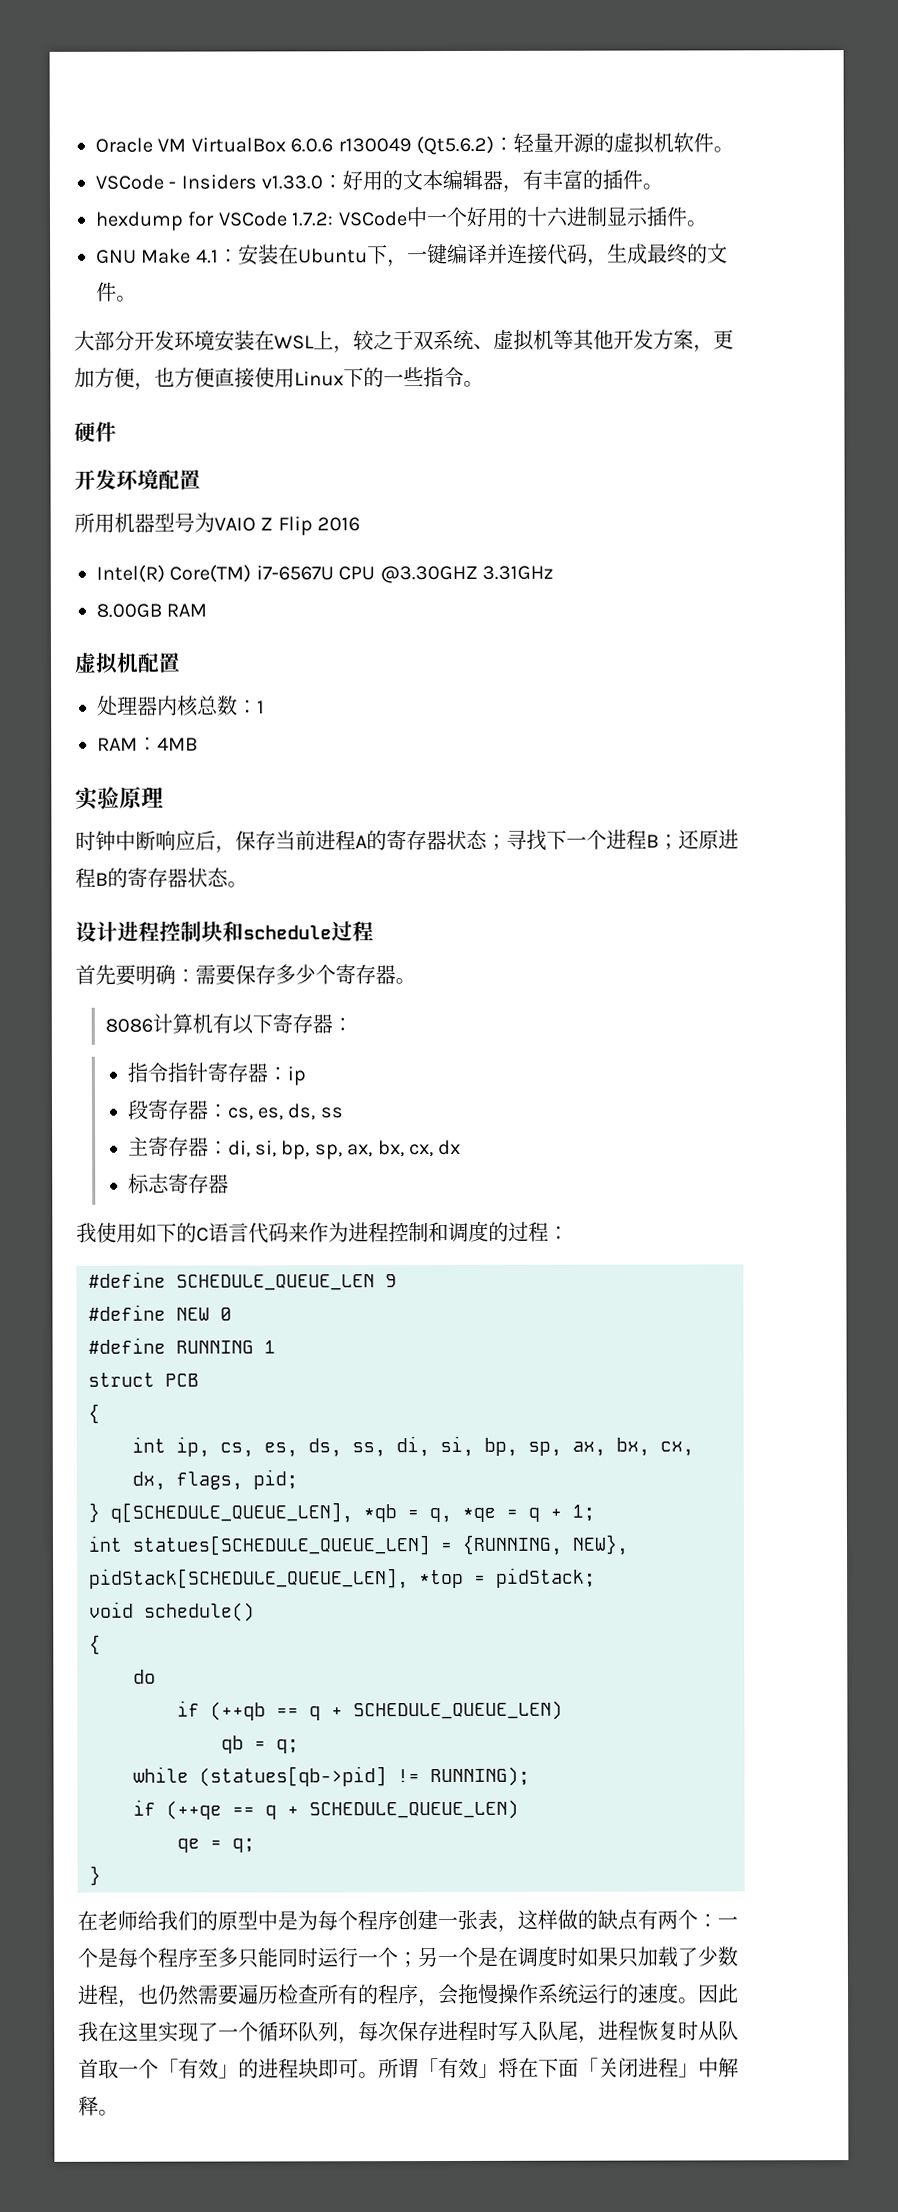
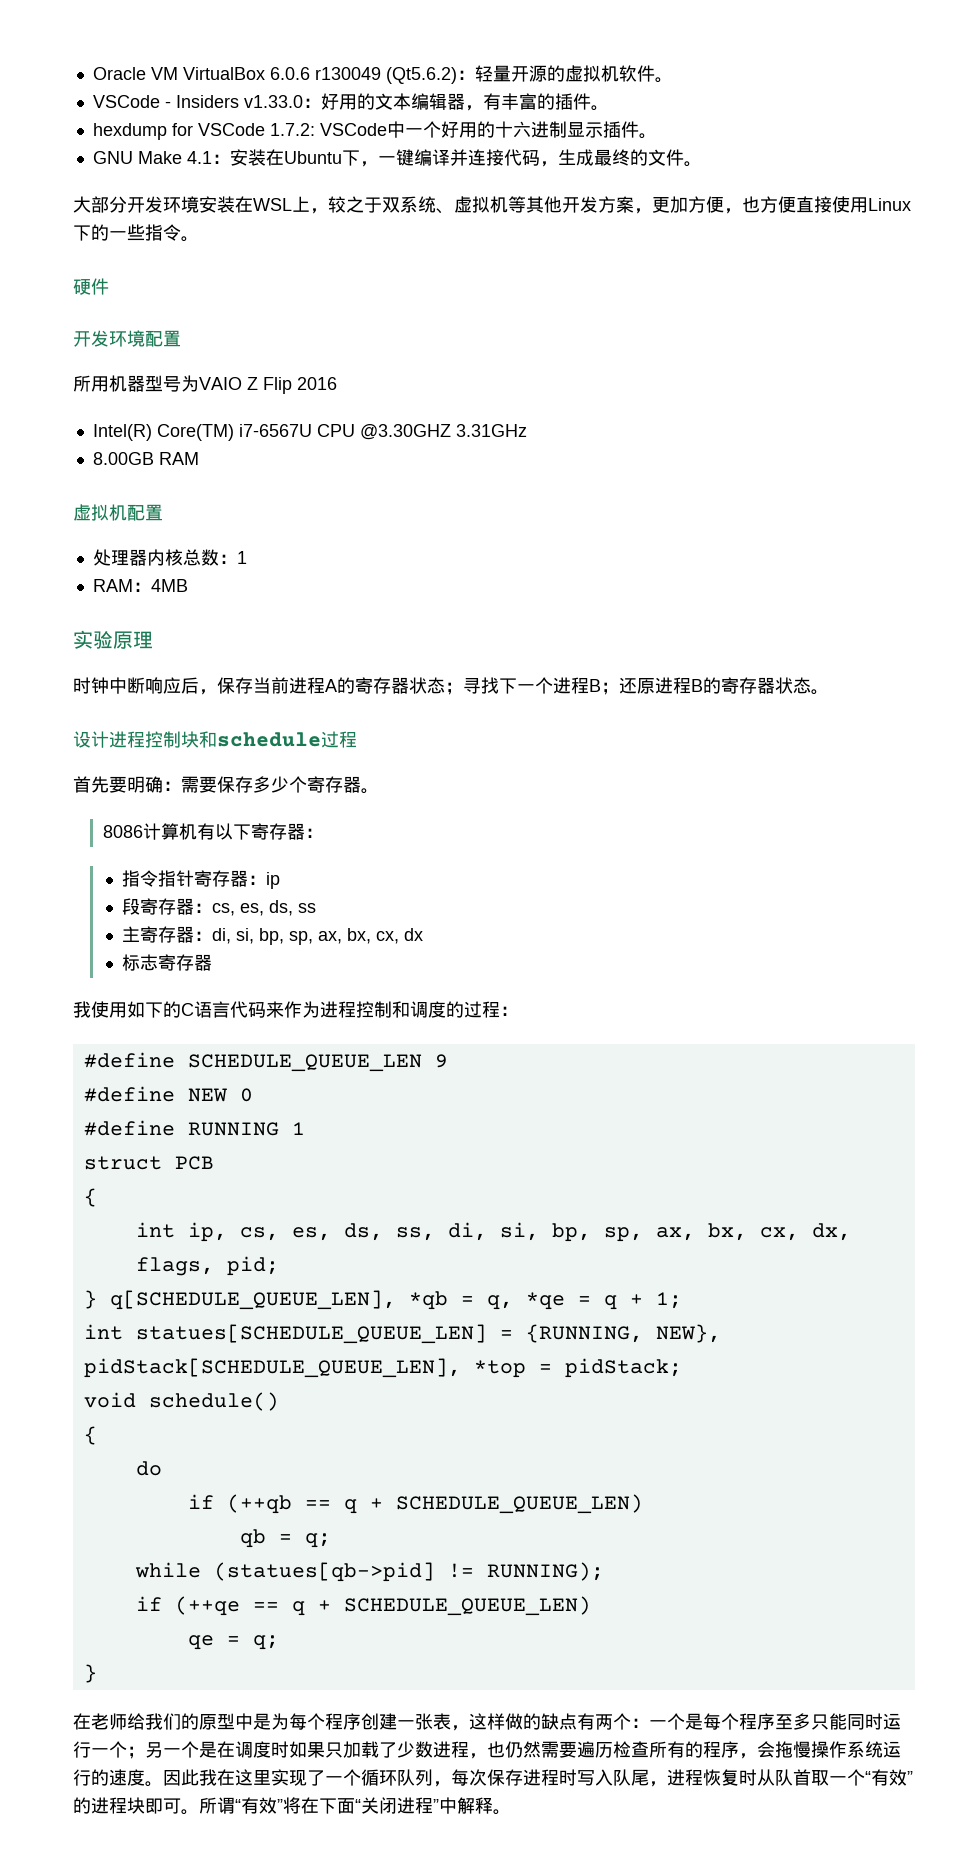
- 因此我在这里实现了一个循环队列，每次保存进程时写入队尾，进程恢复时从队首取一个「有效」的进程块即可。
+ 因此我在这里实现了一个循环队列，每次保存进程时写入队尾，进程恢复时从队首取一个“有效”的进程块即可。
- 所谓「有效」将在下面「关闭进程」中解释。
+ 所谓“有效”将在下面“关闭进程”中解释。

